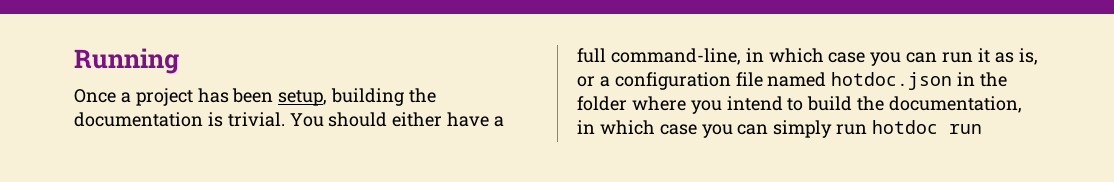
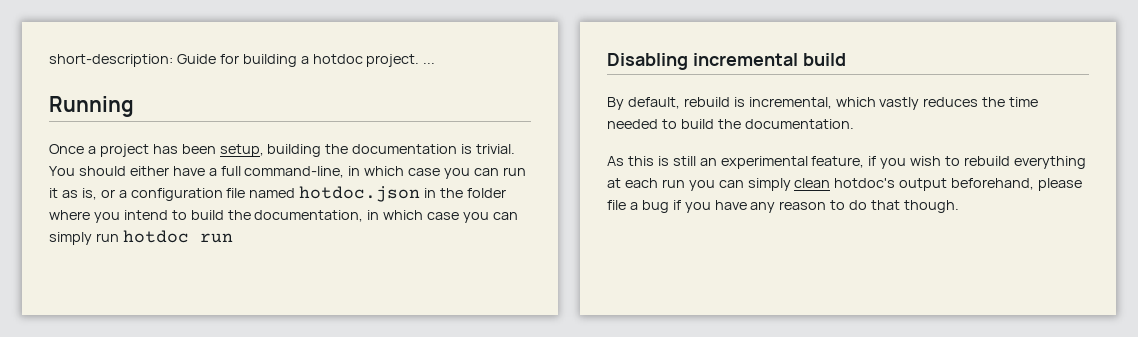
+ short-description: Guide for building a hotdoc project. ...
+ Disabling incremental build
+ By default, rebuild is incremental, which vastly reduces the time needed to build the documentation.
+ As this is still an experimental feature, if you wish to rebuild everything at each run you can simply clean hotdoc's output beforehand, please file a bug if you have any reason to do that though.

